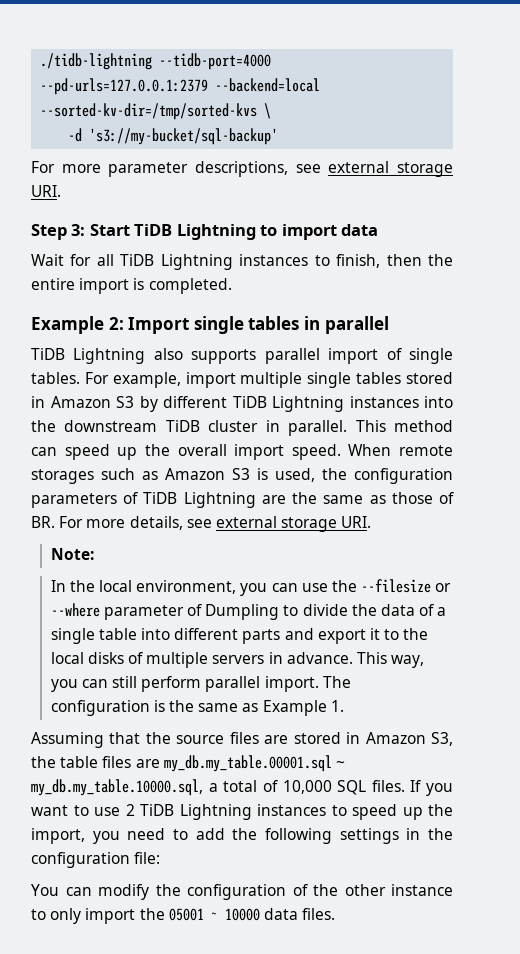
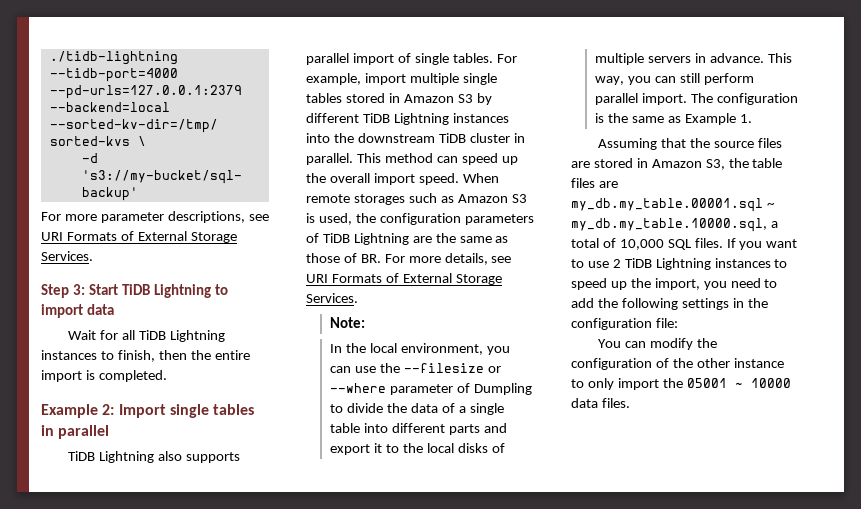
- For more parameter descriptions, see external storage URI.
+ For more parameter descriptions, see URI Formats of External Storage Services.
- When remote storages such as Amazon S3 is used, the configuration parameters of TiDB Lightning are the same as those of BR. For more details, see external storage URI.
+ When remote storages such as Amazon S3 is used, the configuration parameters of TiDB Lightning are the same as those of BR. For more details, see URI Formats of External Storage Services.

